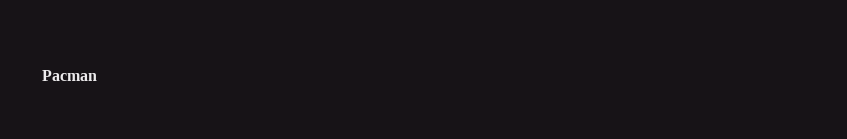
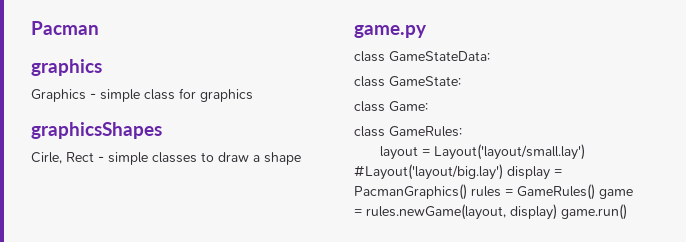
  Pacman
+ graphics
+ Graphics - simple class for graphics
+ graphicsShapes
+ Cirle, Rect - simple classes to draw a shape
+ game.py
+ class GameStateData:
+ class GameState:
+ class Game:
+ class GameRules:
+ layout = Layout('layout/small.lay') #Layout('layout/big.lay') display = PacmanGraphics() rules = GameRules() game = rules.newGame(layout, display) game.run()

